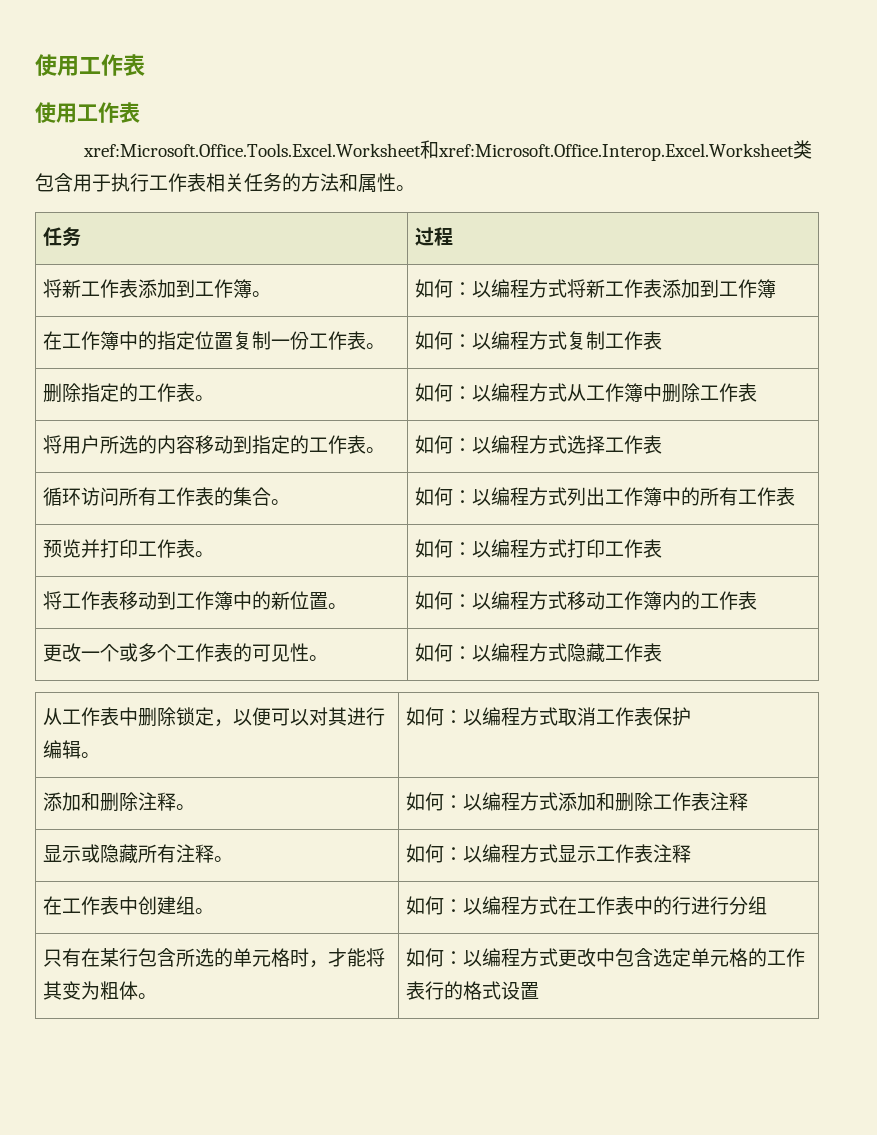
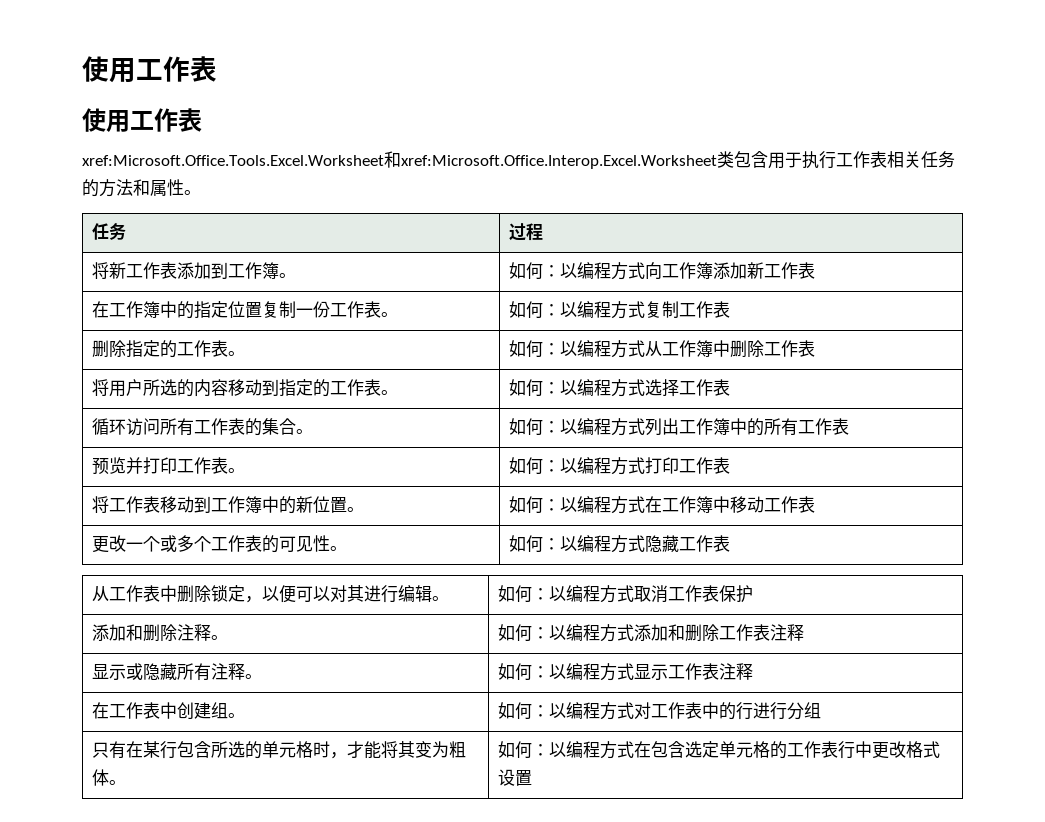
- 将新工作表添加到工作簿。 | 如何：以编程方式将新工作表添加到工作簿
+ 将新工作表添加到工作簿。 | 如何：以编程方式向工作簿添加新工作表
- 将工作表移动到工作簿中的新位置。 | 如何：以编程方式移动工作簿内的工作表
+ 将工作表移动到工作簿中的新位置。 | 如何：以编程方式在工作簿中移动工作表
- 在工作表中创建组。 | 如何：以编程方式在工作表中的行进行分组
+ 在工作表中创建组。 | 如何：以编程方式对工作表中的行进行分组
- 只有在某行包含所选的单元格时，才能将其变为粗体。 | 如何：以编程方式更改中包含选定单元格的工作表行的格式设置
+ 只有在某行包含所选的单元格时，才能将其变为粗体。 | 如何：以编程方式在包含选定单元格的工作表行中更改格式设置

